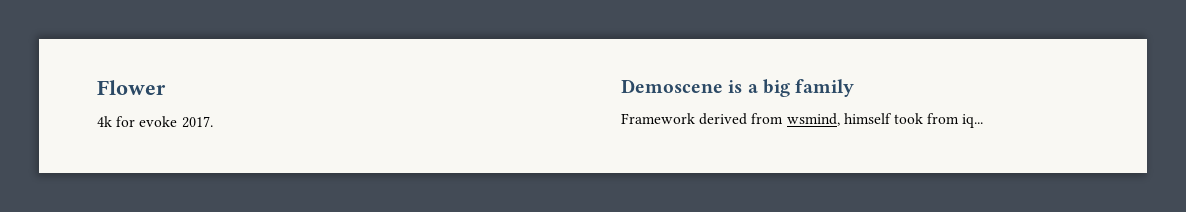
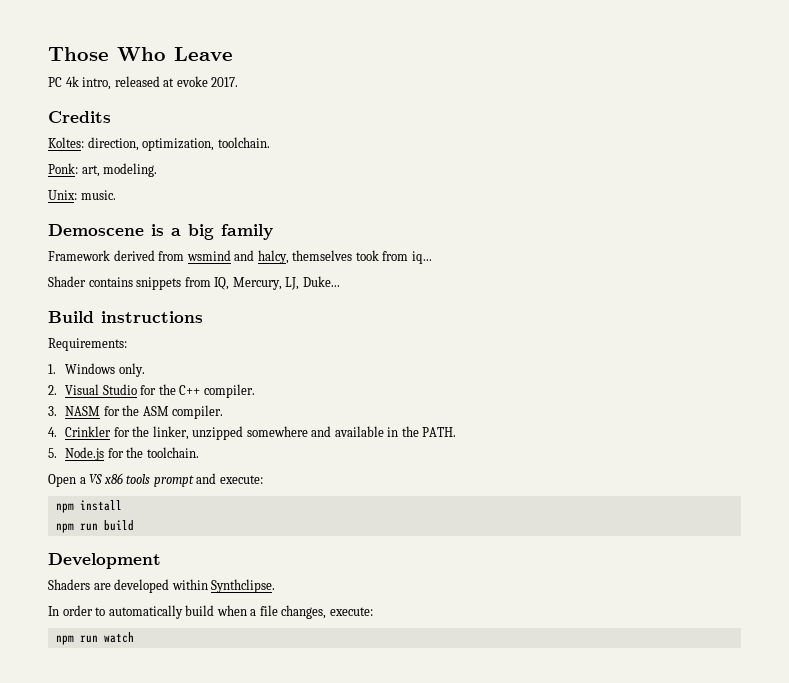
- Flower
- 4k for evoke 2017.
+ Those Who Leave
+ PC 4k intro, released at evoke 2017.
+ Credits
+ Koltes: direction, optimization, toolchain.
+ Ponk: art, modeling.
+ Unix: music.
- Framework derived from wsmind, himself took from iq...
+ Framework derived from wsmind and halcy, themselves took from iq...
+ Shader contains snippets from IQ, Mercury, LJ, Duke...
+ Build instructions
+ Requirements:
+ 1. Windows only.
+ 2. Visual Studio for the C++ compiler.
+ 3. NASM for the ASM compiler.
+ 4. Crinkler for the linker, unzipped somewhere and available in the PATH.
+ 5. Node.js for the toolchain.
+ Open a VS x86 tools prompt and execute:
+ npm install
+ npm run build
+ Development
+ Shaders are developed within Synthclipse.
+ In order to automatically build when a file changes, execute:
+ npm run watch

